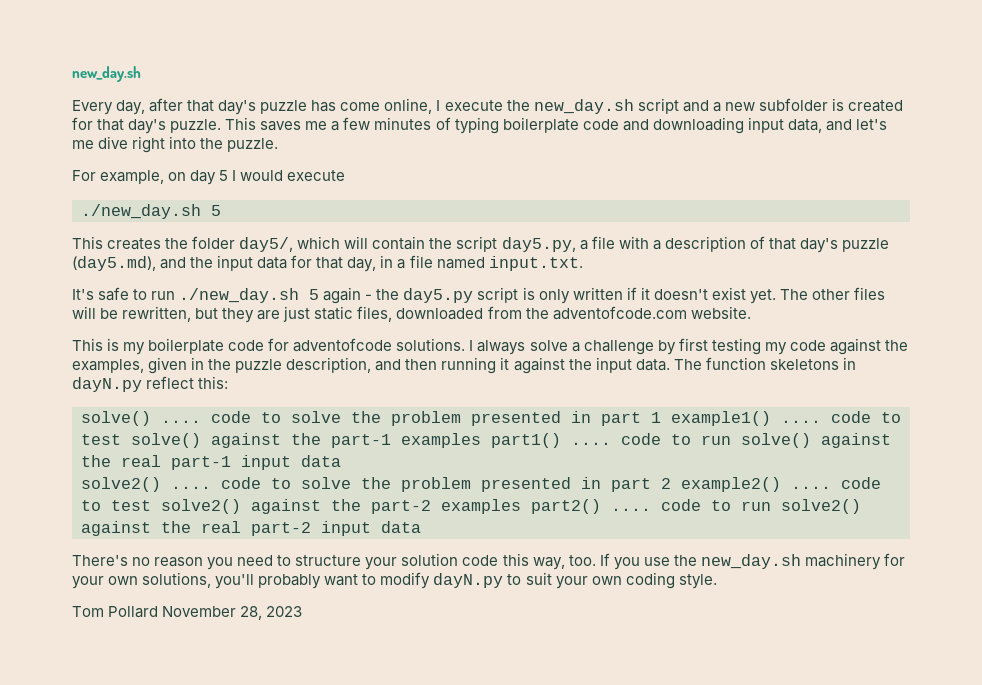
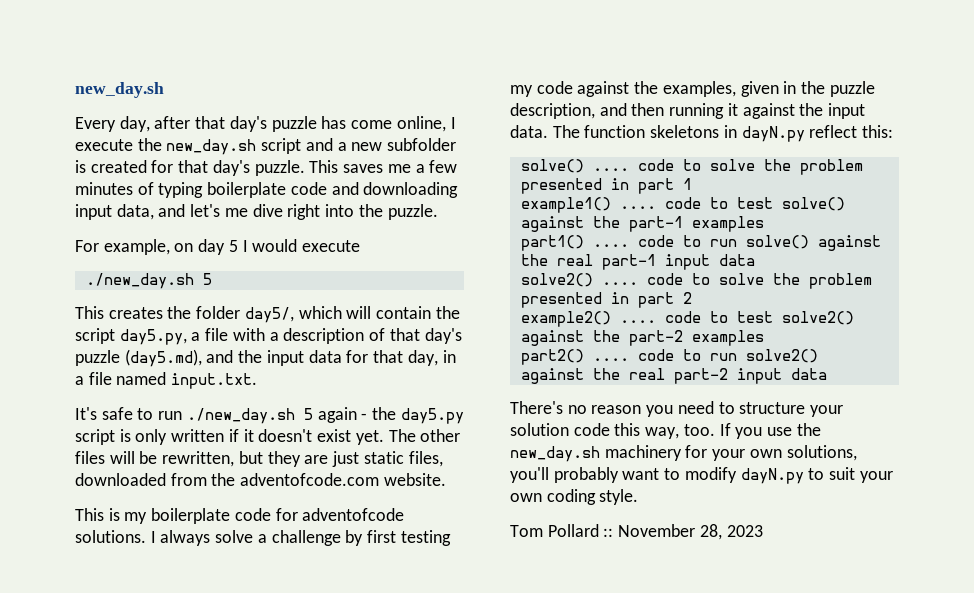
- solve() .... code to solve the problem presented in part 1 example1() .... code to test solve() against the part-1 examples part1() .... code to run solve() against the real part-1 input data
+ solve() .... code to solve the problem presented in part 1
+ example1() .... code to test solve() against the part-1 examples
+ part1() .... code to run solve() against the real part-1 input data
- solve2() .... code to solve the problem presented in part 2 example2() .... code to test solve2() against the part-2 examples part2() .... code to run solve2() against the real part-2 input data
+ solve2() .... code to solve the problem presented in part 2
+ example2() .... code to test solve2() against the part-2 examples
+ part2() .... code to run solve2() against the real part-2 input data
- Tom Pollard November 28, 2023
+ Tom Pollard :: November 28, 2023

